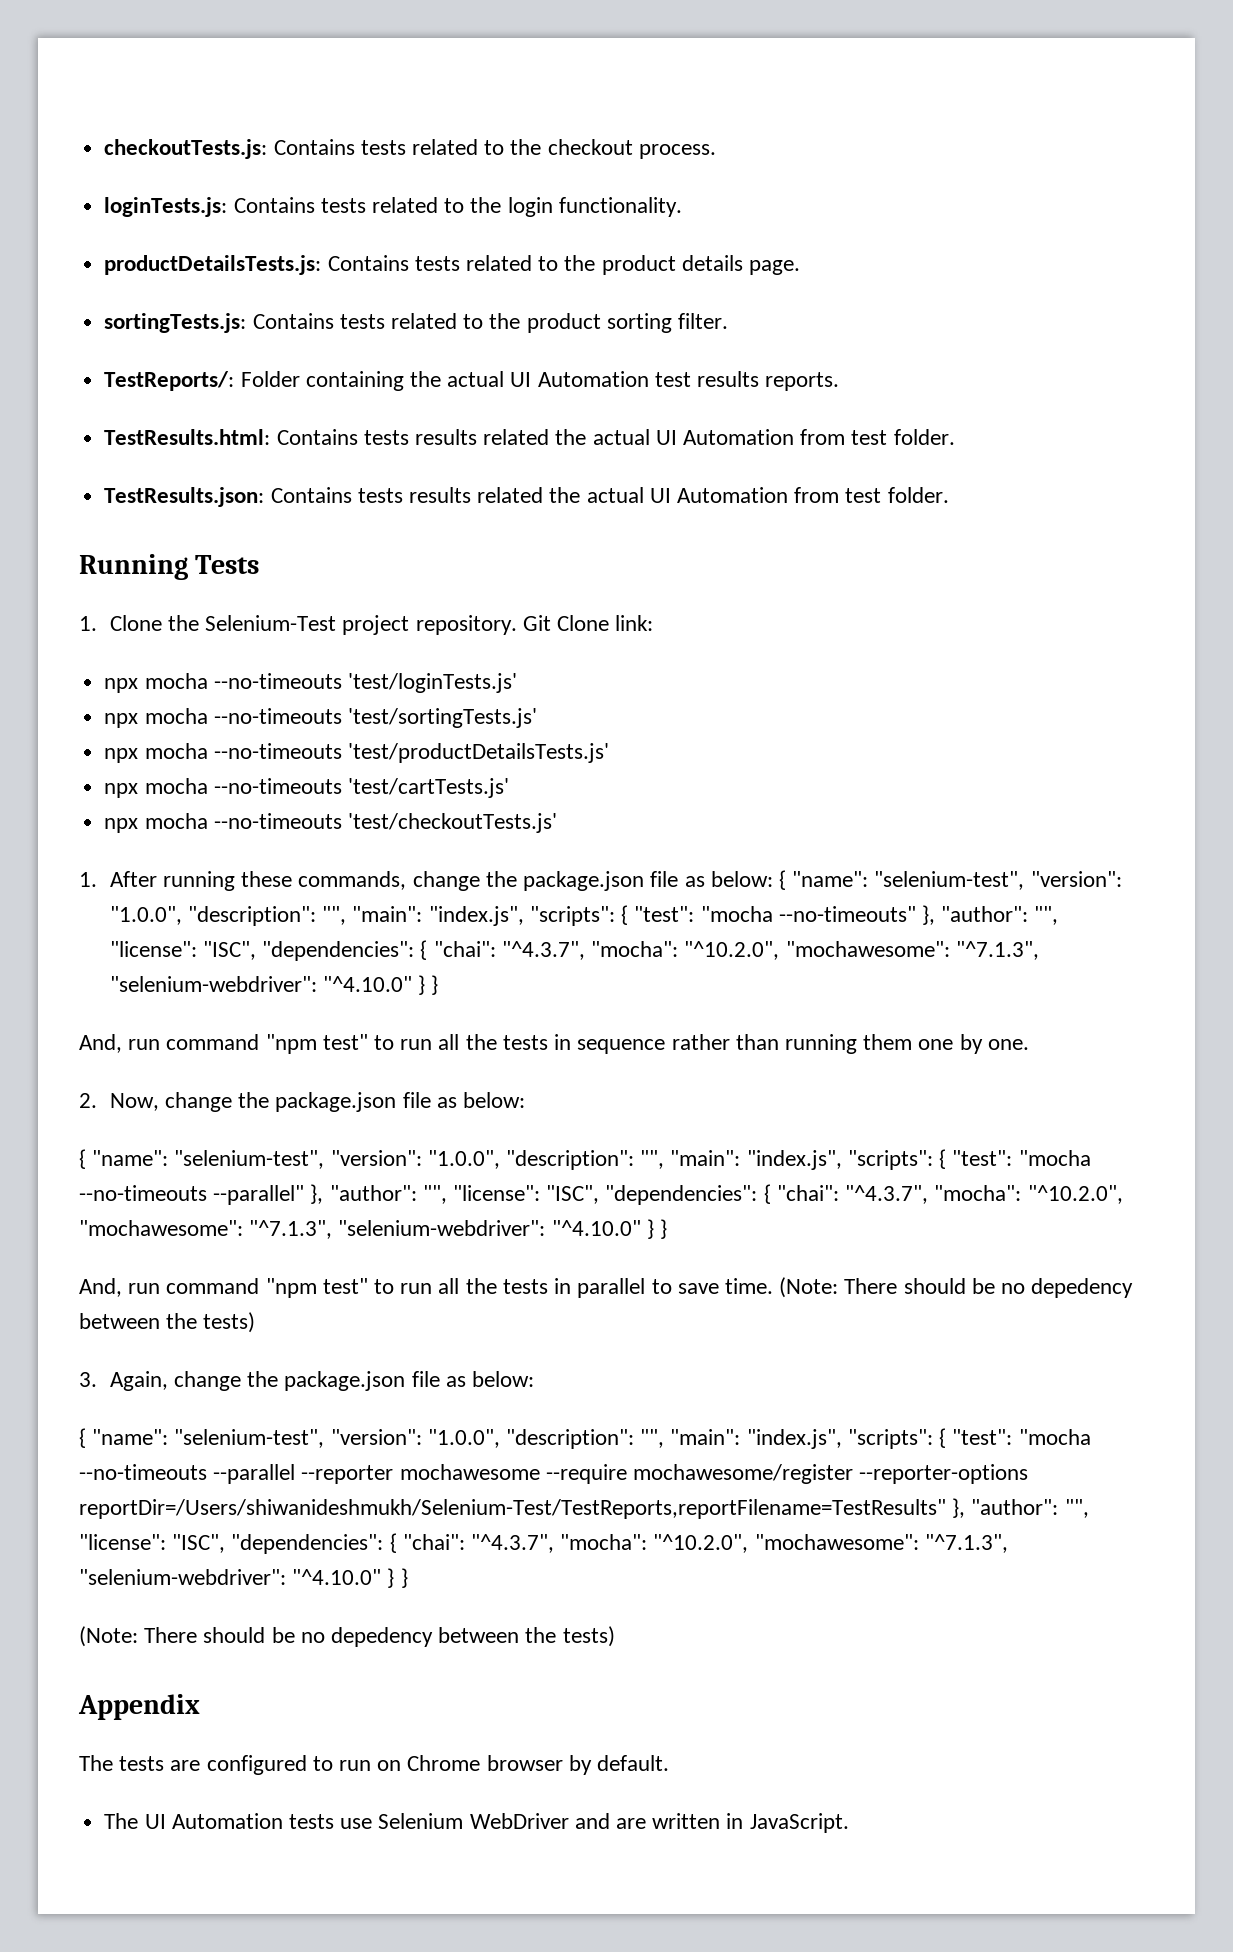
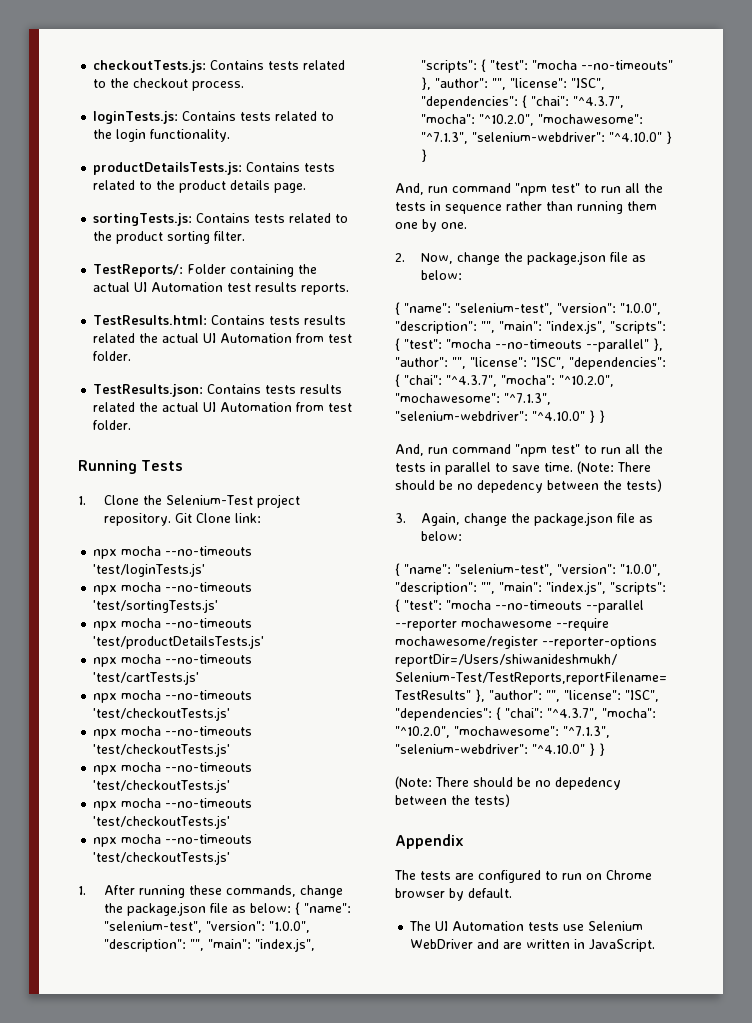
  npx mocha --no-timeouts 'test/cartTests.js'
+ npx mocha --no-timeouts 'test/checkoutTests.js'
+ npx mocha --no-timeouts 'test/checkoutTests.js'
+ npx mocha --no-timeouts 'test/checkoutTests.js'
+ npx mocha --no-timeouts 'test/checkoutTests.js'

